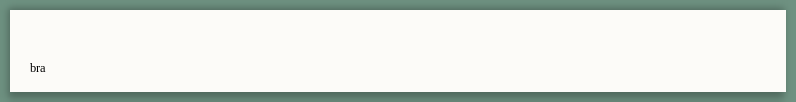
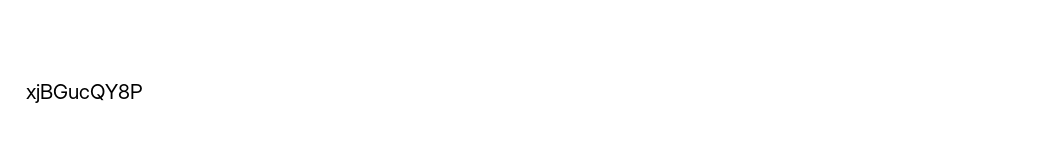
- bra
+ xjBGucQY8P

